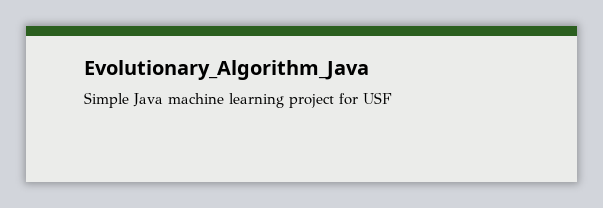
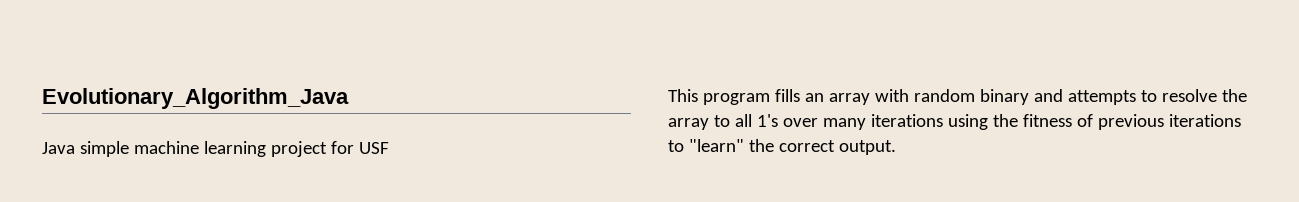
- Simple Java machine learning project for USF
+ Java simple machine learning project for USF
+ This program fills an array with random binary and attempts to resolve the array to all 1's over many iterations using the fitness of previous iterations to "learn" the correct output.

